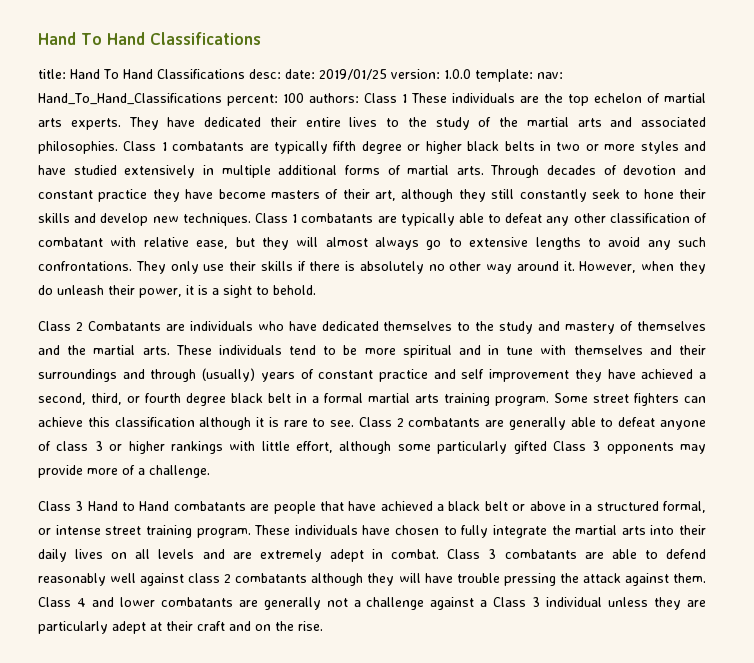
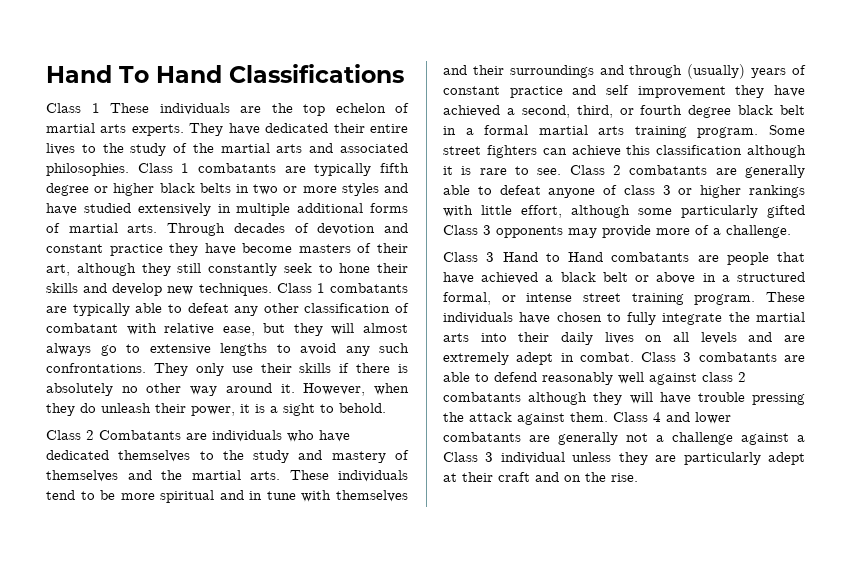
- title: Hand To Hand Classifications desc: date: 2019/01/25 version: 1.0.0 template: nav: Hand_To_Hand_Classifications percent: 100 authors: Class 1 These individuals are the top echelon of martial arts experts.
+ Class 1 These individuals are the top echelon of martial arts experts.

